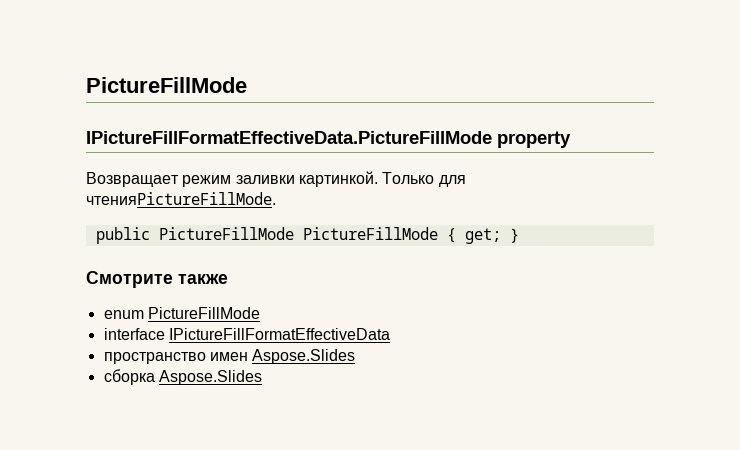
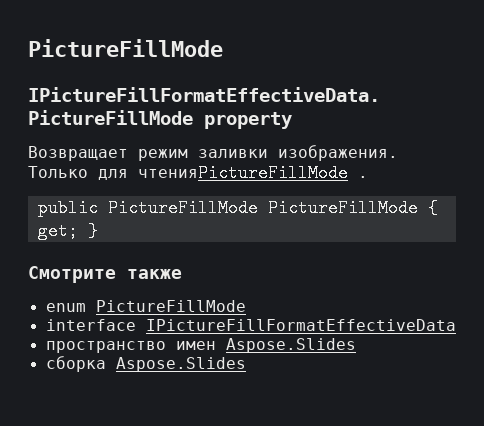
- Возвращает режим заливки картинкой.
+ Возвращает режим заливки изображения.
- Только для чтенияPictureFillMode.
+ Только для чтенияPictureFillMode .

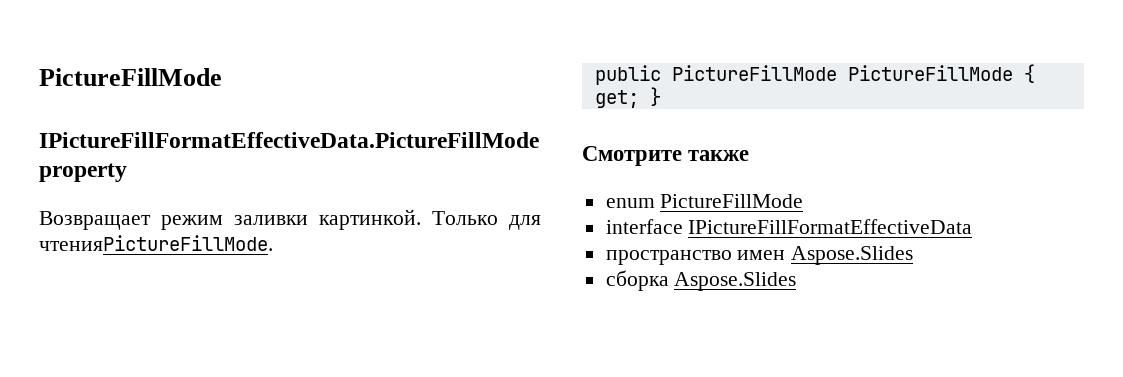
- Возвращает режим заливки изображения.
+ Возвращает режим заливки картинкой.
- Только для чтенияPictureFillMode .
+ Только для чтенияPictureFillMode.

